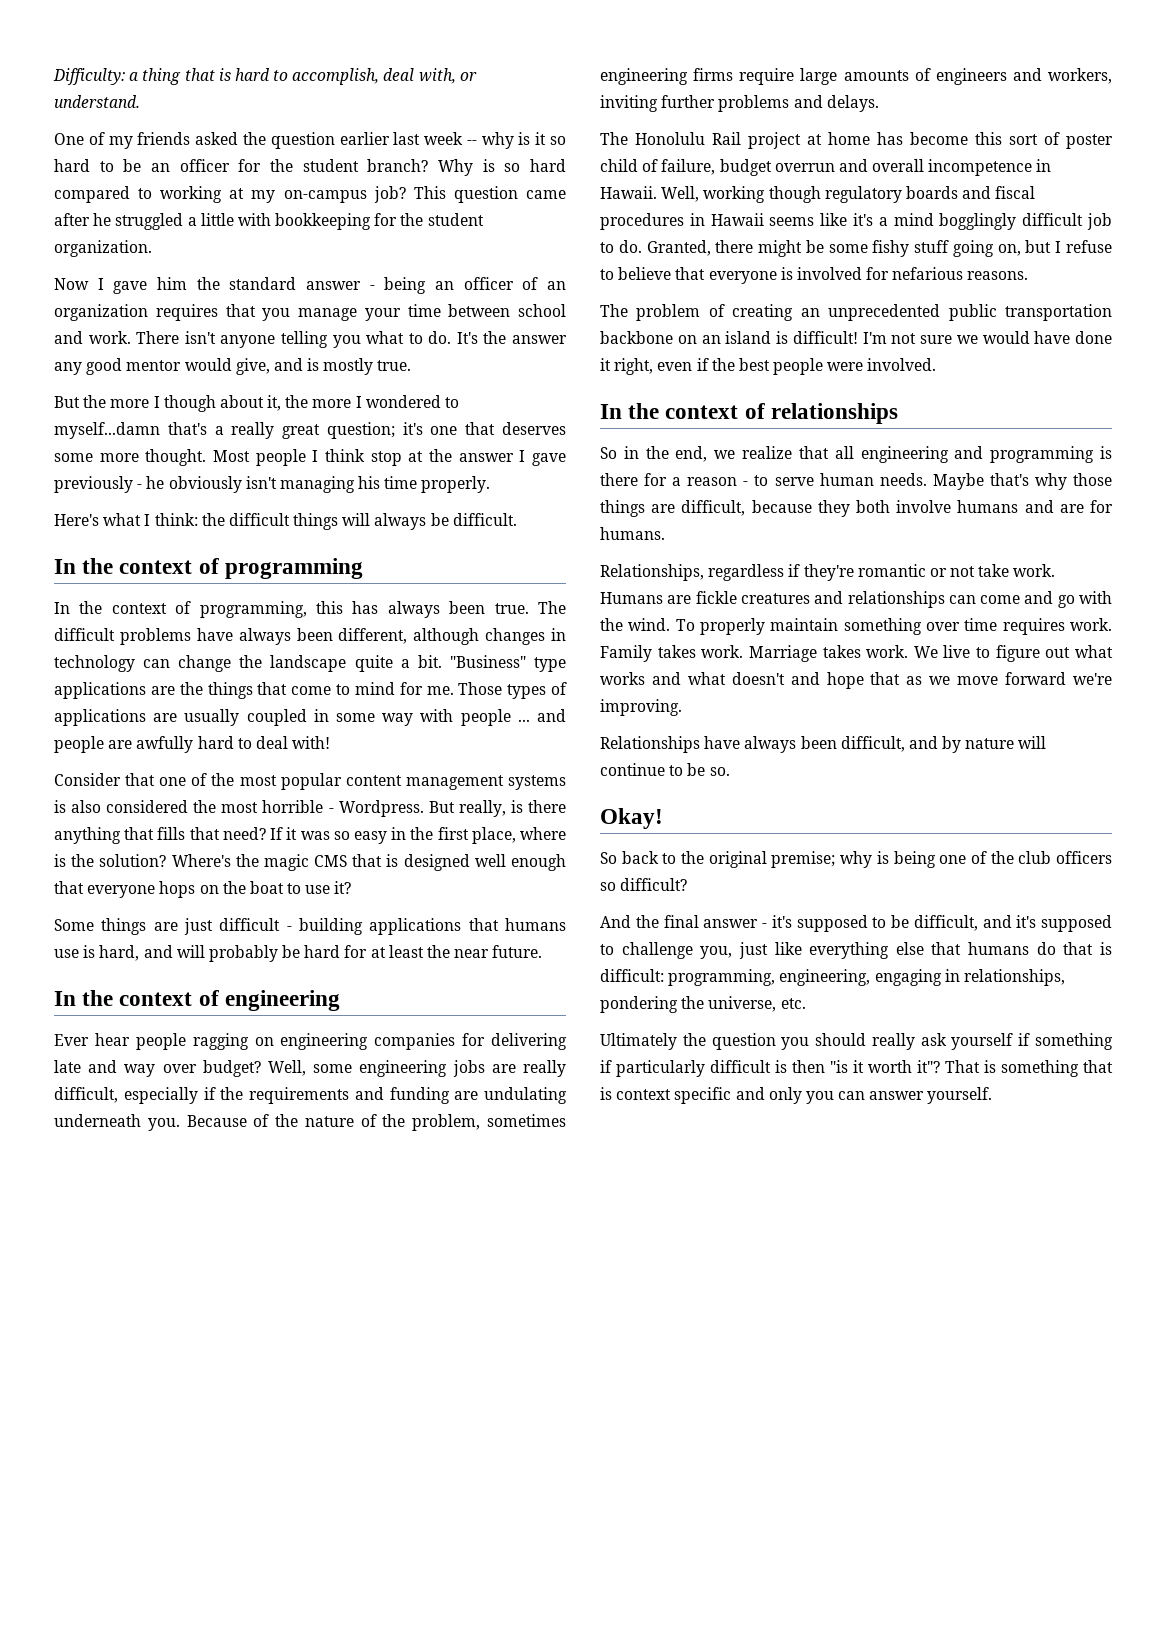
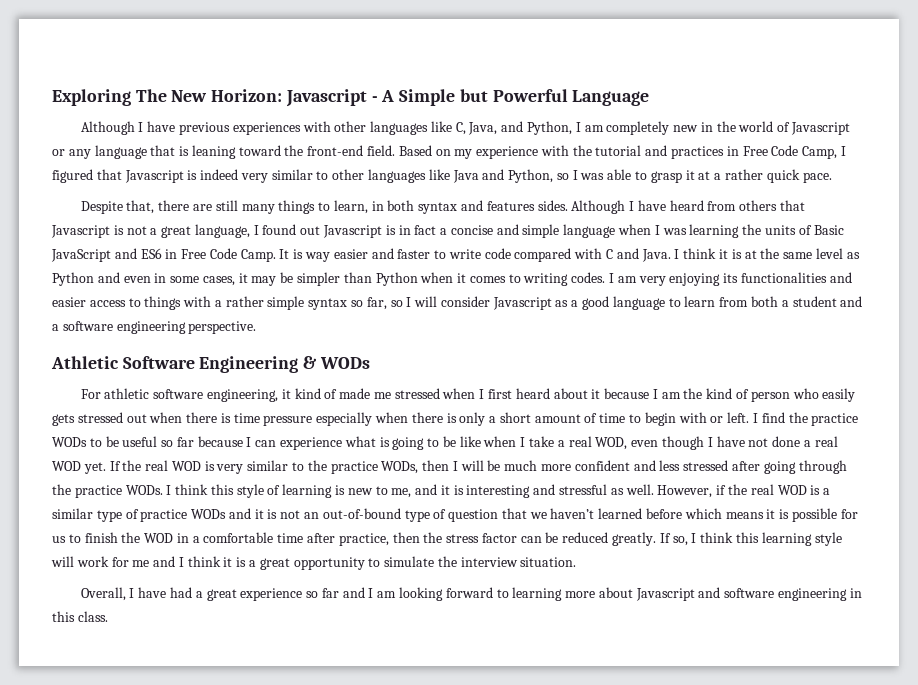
- Difficulty: a thing that is hard to accomplish, deal with, or understand.
- One of my friends asked the question earlier last week -- why is it so hard to be an officer for the student branch? Why is so hard compared to working at my on-campus job? This question came after he struggled a little with bookkeeping for the student organization.
- Now I gave him the standard answer - being an officer of an organization requires that you manage your time between school and work. There isn't anyone telling you what to do. It's the answer any good mentor would give, and is mostly true.
- But the more I though about it, the more I wondered to myself...damn that's a really great question; it's one that deserves some more thought. Most people I think stop at the answer I gave previously - he obviously isn't managing his time properly.
- Here's what I think: the difficult things will always be difficult.
- In the context of programming
- In the context of programming, this has always been true. The difficult problems have always been different, although changes in technology can change the landscape quite a bit. "Business" type applications are the things that come to mind for me. Those types of applications are usually coupled in some way with people ... and people are awfully hard to deal with!
- Consider that one of the most popular content management systems is also considered the most horrible - Wordpress. But really, is there anything that fills that need? If it was so easy in the first place, where is the solution? Where's the magic CMS that is designed well enough that everyone hops on the boat to use it?
- Some things are just difficult - building applications that humans use is hard, and will probably be hard for at least the near future.
- In the context of engineering
- Ever hear people ragging on engineering companies for delivering late and way over budget? Well, some engineering jobs are really difficult, especially if the requirements and funding are undulating underneath you. Because of the nature of the problem, sometimes engineering firms require large amounts of engineers and workers, inviting further problems and delays.
- The Honolulu Rail project at home has become this sort of poster child of failure, budget overrun and overall incompetence in Hawaii. Well, working though regulatory boards and fiscal procedures in Hawaii seems like it's a mind bogglingly difficult job to do. Granted, there might be some fishy stuff going on, but I refuse to believe that everyone is involved for nefarious reasons.
- The problem of creating an unprecedented public transportation backbone on an island is difficult! I'm not sure we would have done it right, even if the best people were involved.
- In the context of relationships
- So in the end, we realize that all engineering and programming is there for a reason - to serve human needs. Maybe that's why those things are difficult, because they both involve humans and are for humans.
- Relationships, regardless if they're romantic or not take work. Humans are fickle creatures and relationships can come and go with the wind. To properly maintain something over time requires work. Family takes work. Marriage takes work. We live to figure out what works and what doesn't and hope that as we move forward we're improving.
- Relationships have always been difficult, and by nature will continue to be so.
- Okay!
- So back to the original premise; why is being one of the club officers so difficult?
- And the final answer - it's supposed to be difficult, and it's supposed to challenge you, just like everything else that humans do that is difficult: programming, engineering, engaging in relationships, pondering the universe, etc.
- Ultimately the question you should really ask yourself if something if particularly difficult is then "is it worth it"? That is something that is context specific and only you can answer yourself.
+ Exploring The New Horizon: Javascript - A Simple but Powerful Language
+ Although I have previous experiences with other languages like C, Java, and Python, I am completely new in the world of Javascript or any language that is leaning toward the front-end field. Based on my experience with the tutorial and practices in Free Code Camp, I figured that Javascript is indeed very similar to other languages like Java and Python, so I was able to grasp it at a rather quick pace.
+ Despite that, there are still many things to learn, in both syntax and features sides. Although I have heard from others that Javascript is not a great language, I found out Javascript is in fact a concise and simple language when I was learning the units of Basic JavaScript and ES6 in Free Code Camp. It is way easier and faster to write code compared with C and Java. I think it is at the same level as Python and even in some cases, it may be simpler than Python when it comes to writing codes. I am very enjoying its functionalities and easier access to things with a rather simple syntax so far, so I will consider Javascript as a good language to learn from both a student and a software engineering perspective.
+ Athletic Software Engineering & WODs
+ For athletic software engineering, it kind of made me stressed when I first heard about it because I am the kind of person who easily gets stressed out when there is time pressure especially when there is only a short amount of time to begin with or left. I find the practice WODs to be useful so far because I can experience what is going to be like when I take a real WOD, even though I have not done a real WOD yet. If the real WOD is very similar to the practice WODs, then I will be much more confident and less stressed after going through the practice WODs. I think this style of learning is new to me, and it is interesting and stressful as well. However, if the real WOD is a similar type of practice WODs and it is not an out-of-bound type of question that we haven’t learned before which means it is possible for us to finish the WOD in a comfortable time after practice, then the stress factor can be reduced greatly. If so, I think this learning style will work for me and I think it is a great opportunity to simulate the interview situation.
+ Overall, I have had a great experience so far and I am looking forward to learning more about Javascript and software engineering in this class.

